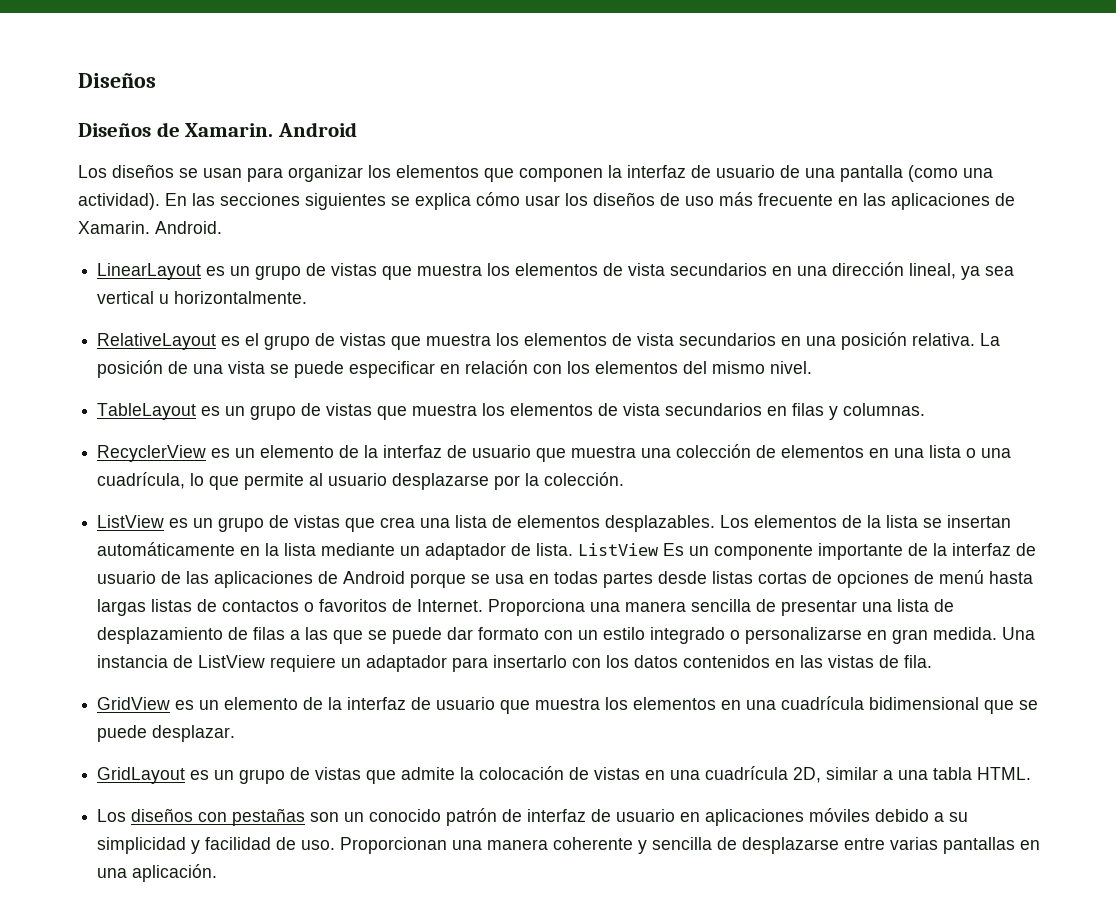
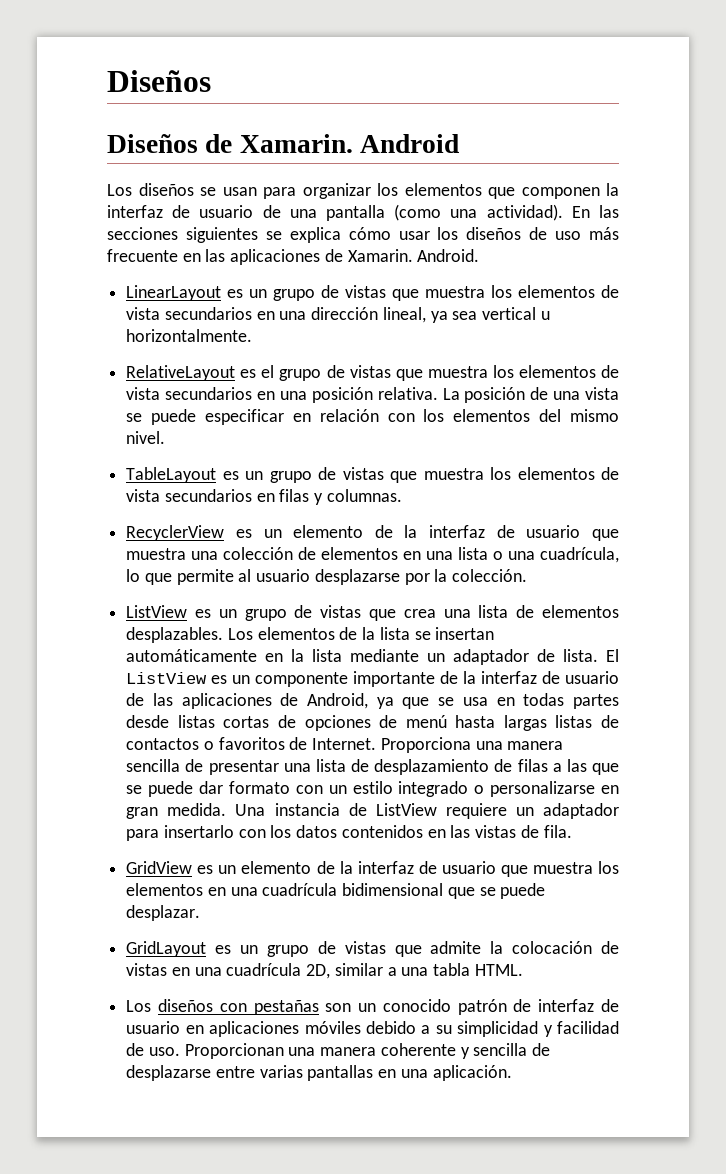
- ListView Es un componente importante de la interfaz de usuario de las aplicaciones de Android porque se usa en todas partes desde listas cortas de opciones de menú hasta largas listas de contactos o favoritos de Internet.
+ El ListView es un componente importante de la interfaz de usuario de las aplicaciones de Android, ya que se usa en todas partes desde listas cortas de opciones de menú hasta largas listas de contactos o favoritos de Internet.

